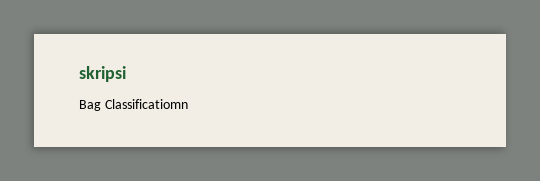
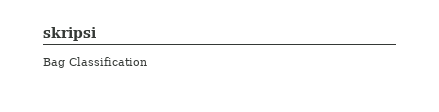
- Bag Classificatiomn
+ Bag Classification

